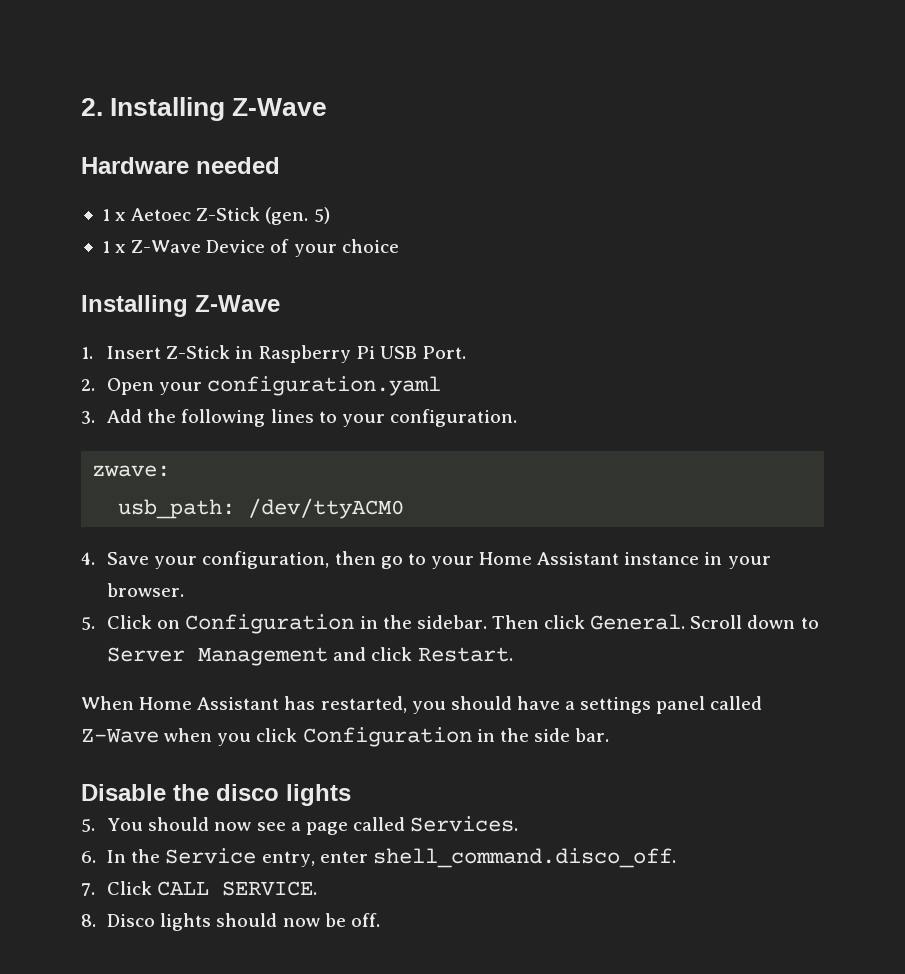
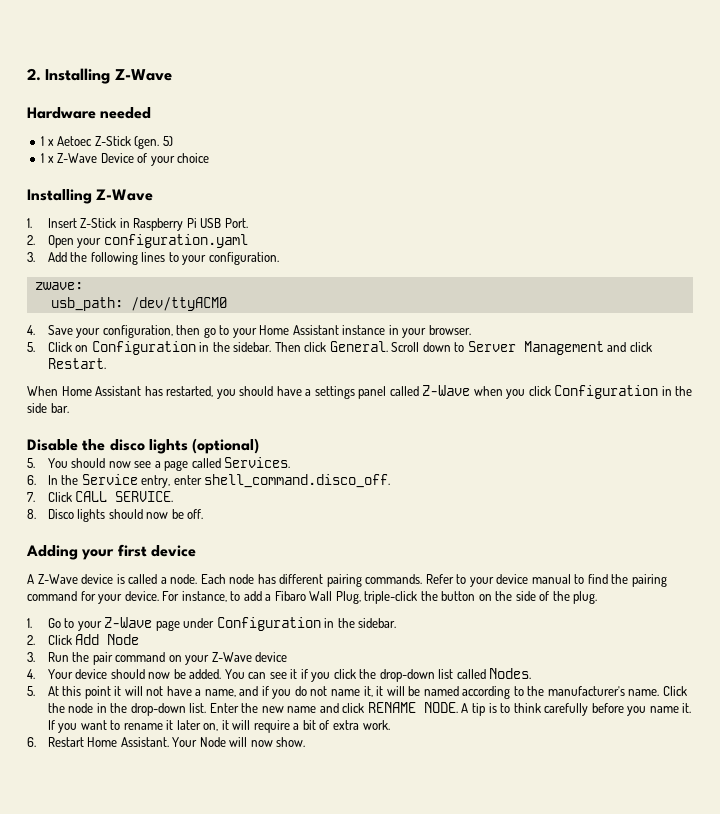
- Disable the disco lights
+ Disable the disco lights (optional)
+ Adding your first device
+ A Z-Wave device is called a node. Each node has different pairing commands. Refer to your device manual to find the pairing command for your device. For instance, to add a Fibaro Wall Plug, triple-click the button on the side of the plug.
+ 1. Go to your Z-Wave page under Configuration in the sidebar.
+ 2. Click Add Node
+ 3. Run the pair command on your Z-Wave device
+ 4. Your device should now be added. You can see it if you click the drop-down list called Nodes.
+ 5. At this point it will not have a name, and if you do not name it, it will be named according to the manufacturer's name. Click the node in the drop-down list. Enter the new name and click RENAME NODE. A tip is to think carefully before you name it. If you want to rename it later on, it will require a bit of extra work.
+ 6. Restart Home Assistant. Your Node will now show.

